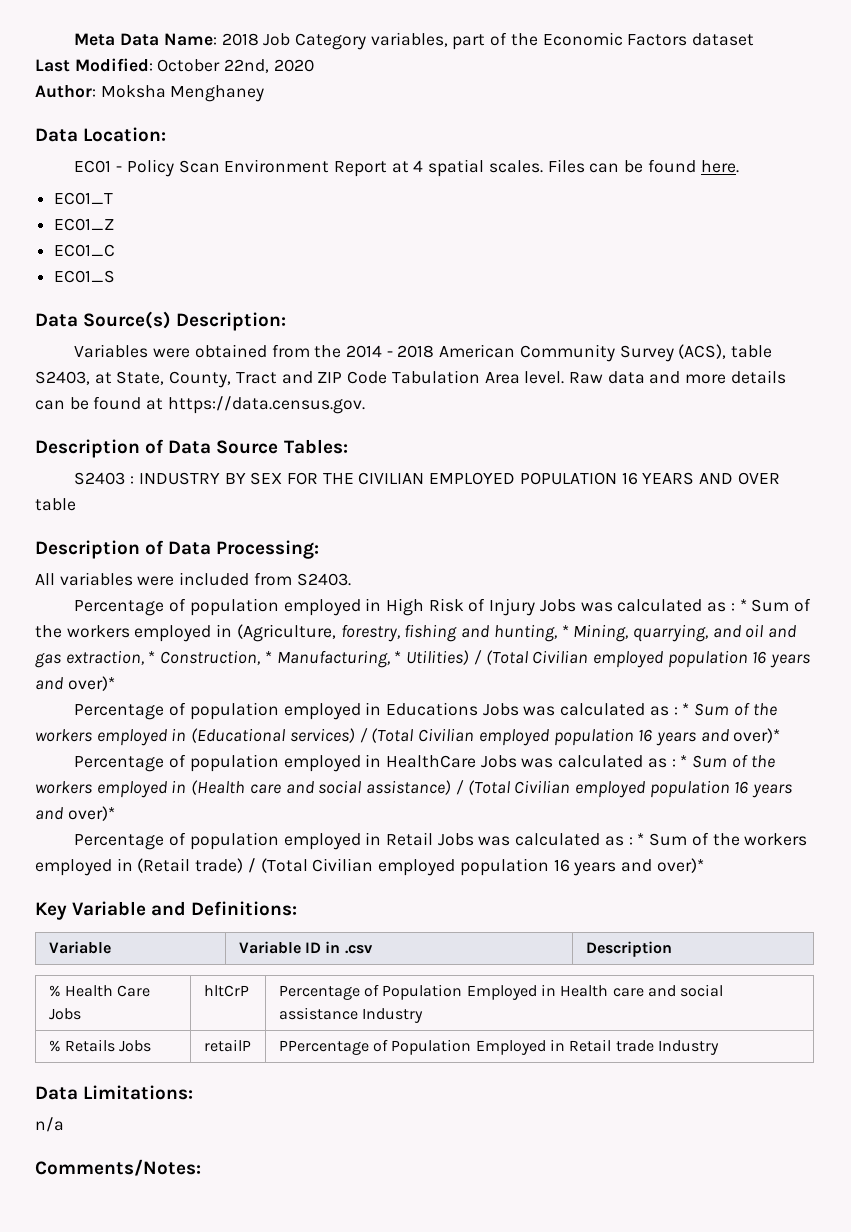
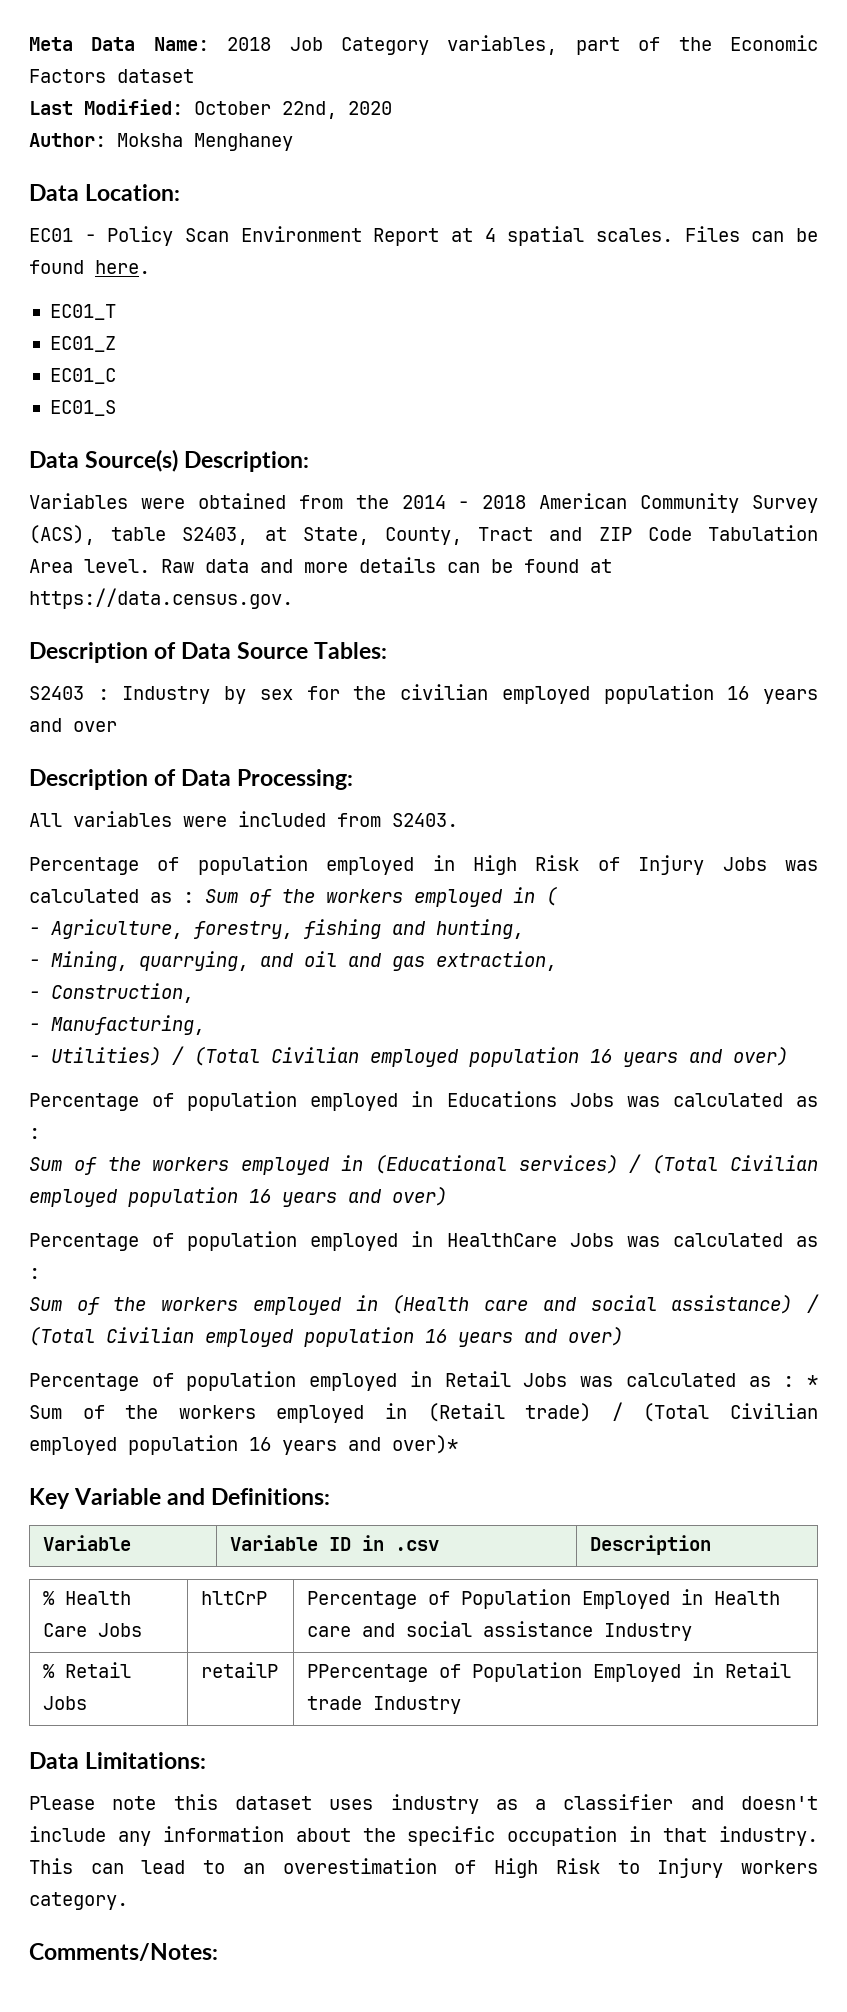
- S2403 : INDUSTRY BY SEX FOR THE CIVILIAN EMPLOYED POPULATION 16 YEARS AND OVER table
+ S2403 : Industry by sex for the civilian employed population 16 years and over
- Percentage of population employed in High Risk of Injury Jobs was calculated as : * Sum of the workers employed in (Agriculture, forestry, fishing and hunting, * Mining, quarrying, and oil and gas extraction, * Construction, * Manufacturing, * Utilities) / (Total Civilian employed population 16 years and over)*
+ Percentage of population employed in High Risk of Injury Jobs was calculated as : Sum of the workers employed in (
+ - Agriculture, forestry, fishing and hunting,
+ - Mining, quarrying, and oil and gas extraction,
+ - Construction,
+ - Manufacturing,
+ - Utilities) / (Total Civilian employed population 16 years and over)
- Percentage of population employed in Educations Jobs was calculated as : * Sum of the workers employed in (Educational services) / (Total Civilian employed population 16 years and over)*
+ Percentage of population employed in Educations Jobs was calculated as :
+ Sum of the workers employed in (Educational services) / (Total Civilian employed population 16 years and over)
- Percentage of population employed in HealthCare Jobs was calculated as : * Sum of the workers employed in (Health care and social assistance) / (Total Civilian employed population 16 years and over)*
+ Percentage of population employed in HealthCare Jobs was calculated as :
+ Sum of the workers employed in (Health care and social assistance) / (Total Civilian employed population 16 years and over)
- % Retails Jobs | retailP | PPercentage of Population Employed in Retail trade Industry
+ % Retail Jobs | retailP | PPercentage of Population Employed in Retail trade Industry
- n/a
+ Please note this dataset uses industry as a classifier and doesn't include any information about the specific occupation in that industry. This can lead to an overestimation of High Risk to Injury workers category.

